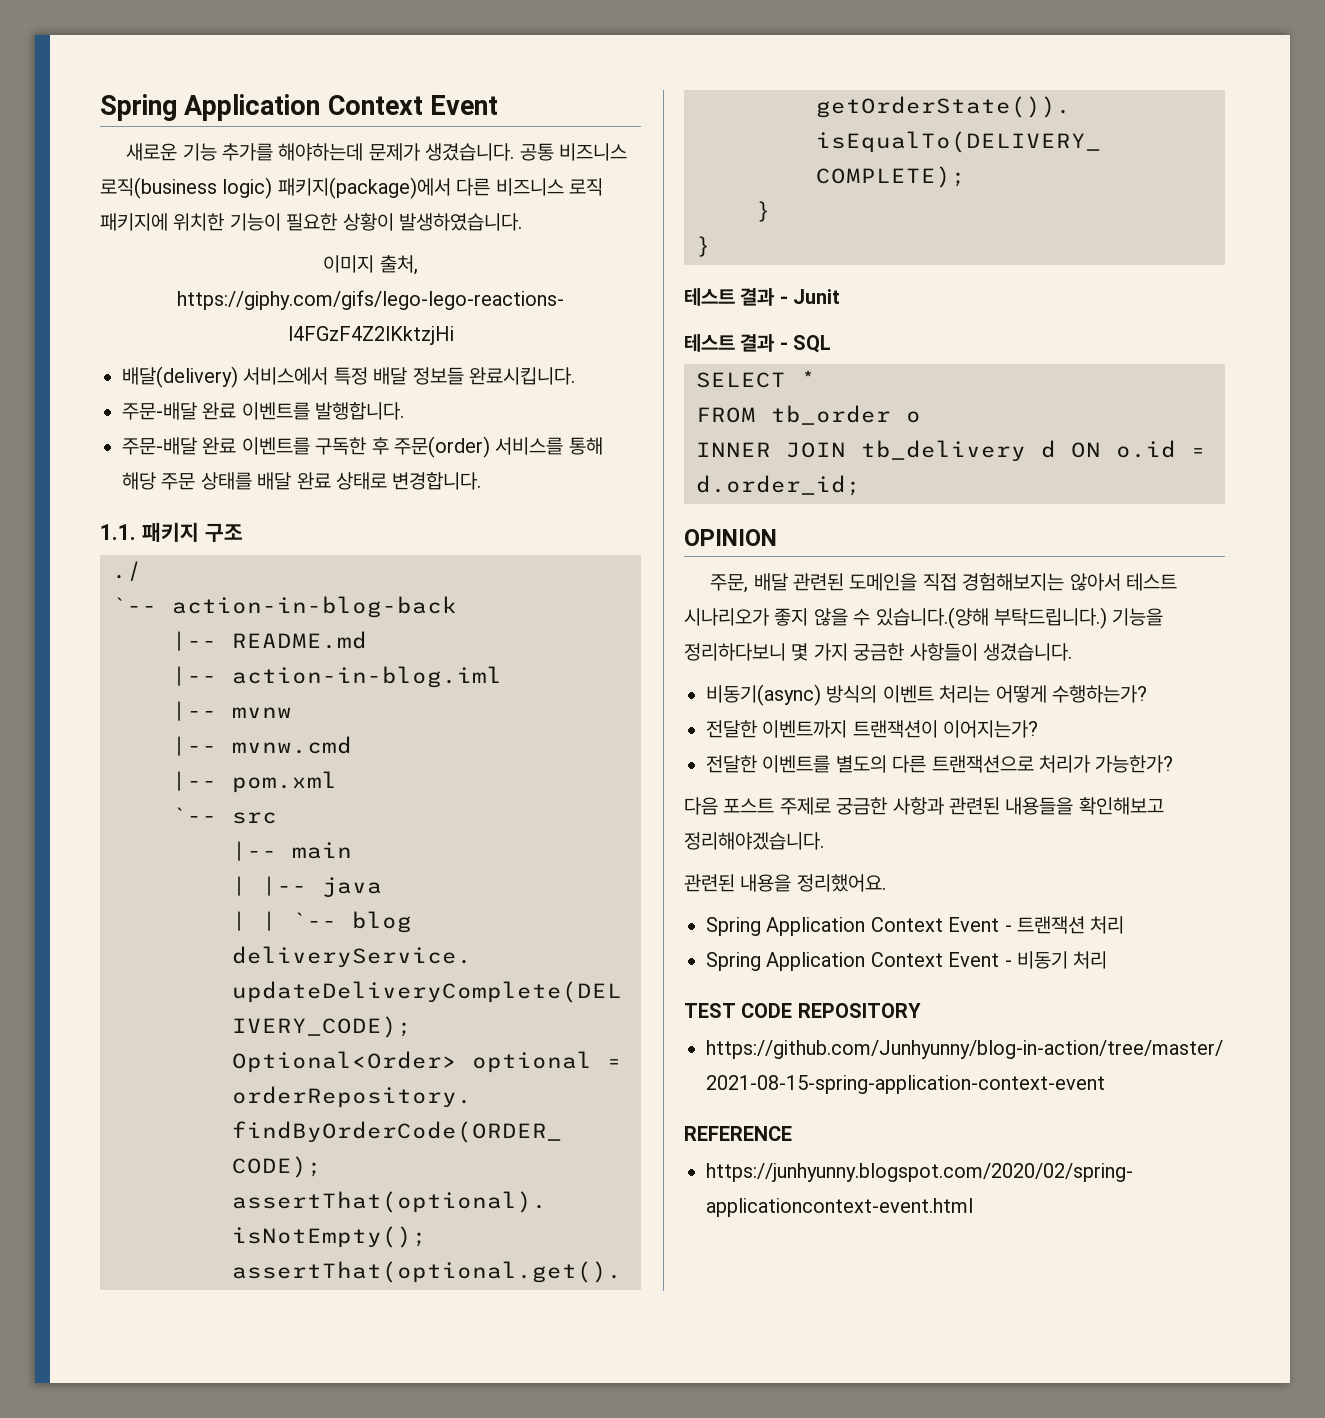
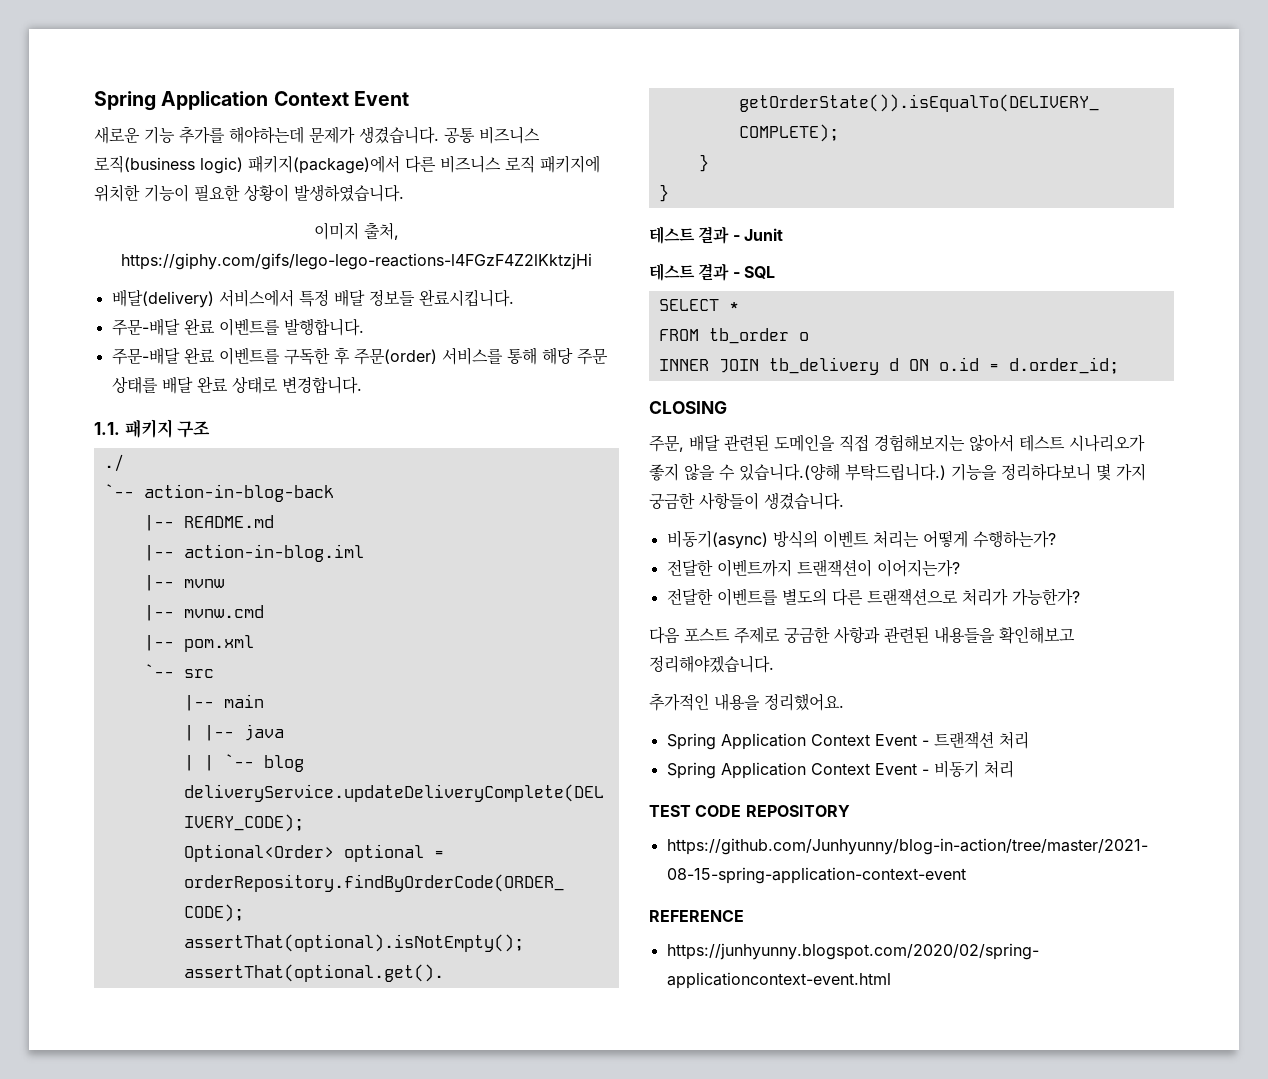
- OPINION
+ CLOSING
- 관련된 내용을 정리했어요.
+ 추가적인 내용을 정리했어요.

